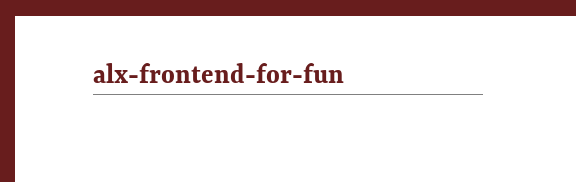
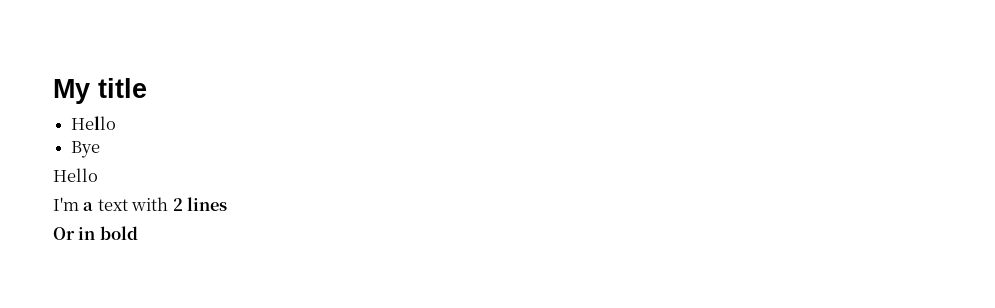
- alx-frontend-for-fun
+ My title
+ Hello
+ Bye
+ Hello
+ I'm a text with 2 lines
+ Or in bold

